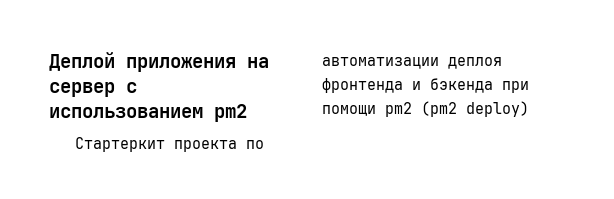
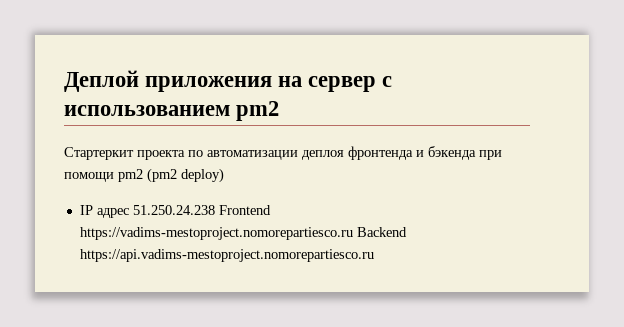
+ IP адрес 51.250.24.238 Frontend https://vadims-mestoproject.nomorepartiesco.ru Backend https://api.vadims-mestoproject.nomorepartiesco.ru

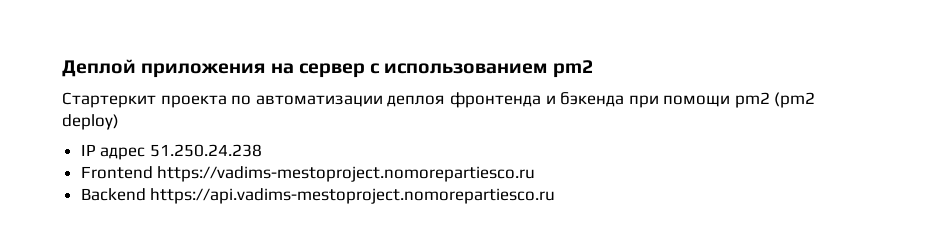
- IP адрес 51.250.24.238 Frontend https://vadims-mestoproject.nomorepartiesco.ru Backend https://api.vadims-mestoproject.nomorepartiesco.ru
+ IP адрес 51.250.24.238
+ Frontend https://vadims-mestoproject.nomorepartiesco.ru
+ Backend https://api.vadims-mestoproject.nomorepartiesco.ru

